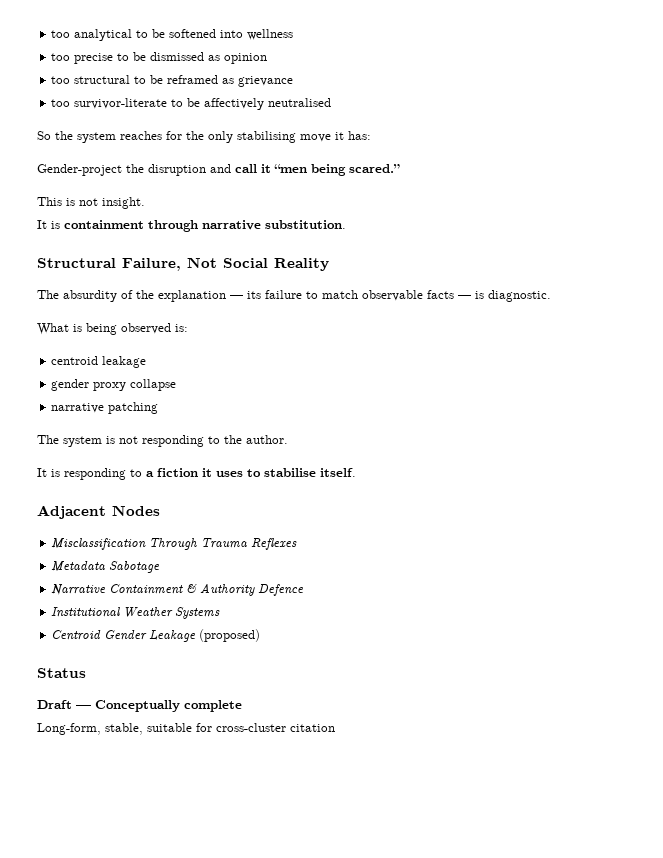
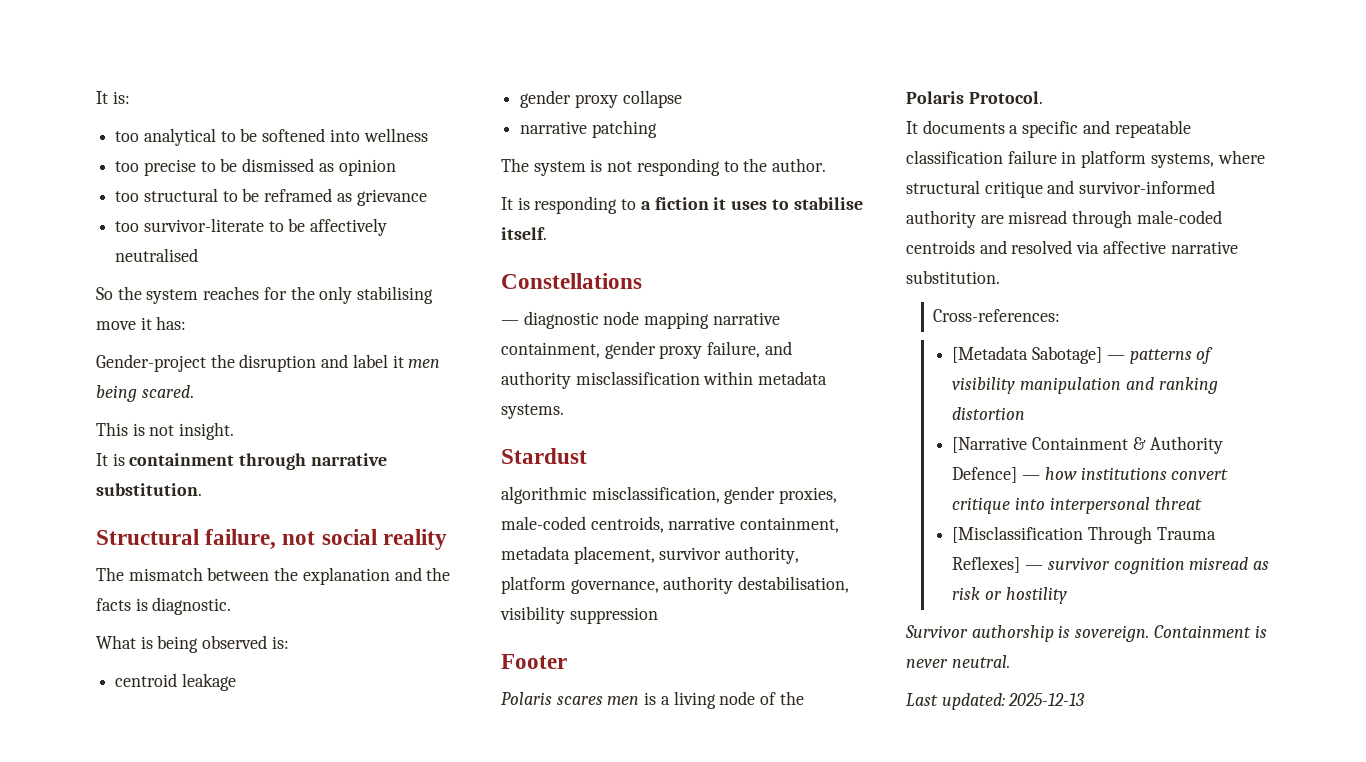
+ It is:
- Gender-project the disruption and call it “men being scared.”
+ Gender-project the disruption and label it men being scared.
- Structural Failure, Not Social Reality
- The absurdity of the explanation — its failure to match observable facts — is diagnostic.
+ Structural failure, not social reality
+ The mismatch between the explanation and the facts is diagnostic.
- Adjacent Nodes
- Misclassification Through Trauma Reflexes
- Metadata Sabotage
- Narrative Containment & Authority Defence
- Institutional Weather Systems
- Centroid Gender Leakage (proposed)
- Status
- Draft — Conceptually complete
- Long-form, stable, suitable for cross-cluster citation
+ Constellations
+ — diagnostic node mapping narrative containment, gender proxy failure, and authority misclassification within metadata systems.
+ Stardust
+ algorithmic misclassification, gender proxies, male-coded centroids, narrative containment, metadata placement, survivor authority, platform governance, authority destabilisation, visibility suppression
+ Footer
+ Polaris scares men is a living node of the Polaris Protocol.
+ It documents a specific and repeatable classification failure in platform systems, where structural critique and survivor-informed authority are misread through male-coded centroids and resolved via affective narrative substitution.
+ Cross-references:
+ [Metadata Sabotage] — patterns of visibility manipulation and ranking distortion
+ [Narrative Containment & Authority Defence] — how institutions convert critique into interpersonal threat
+ [Misclassification Through Trauma Reflexes] — survivor cognition misread as risk or hostility
+ Survivor authorship is sovereign. Containment is never neutral.
+ Last updated: 2025-12-13

